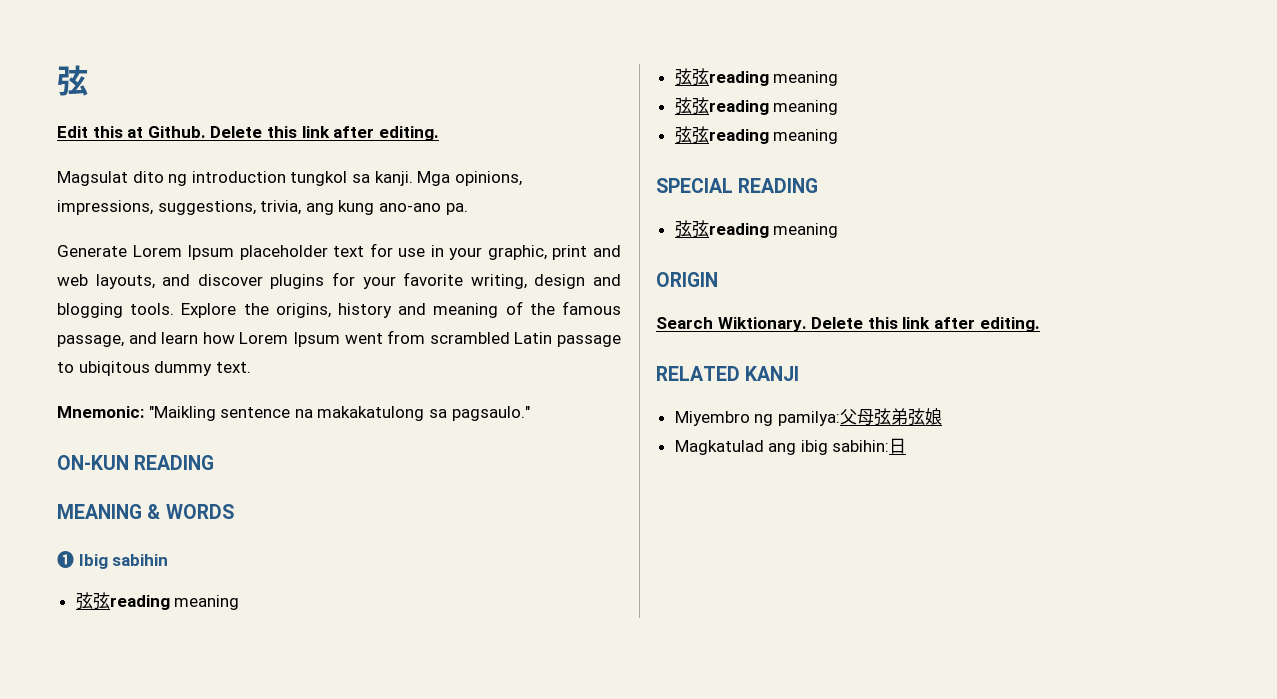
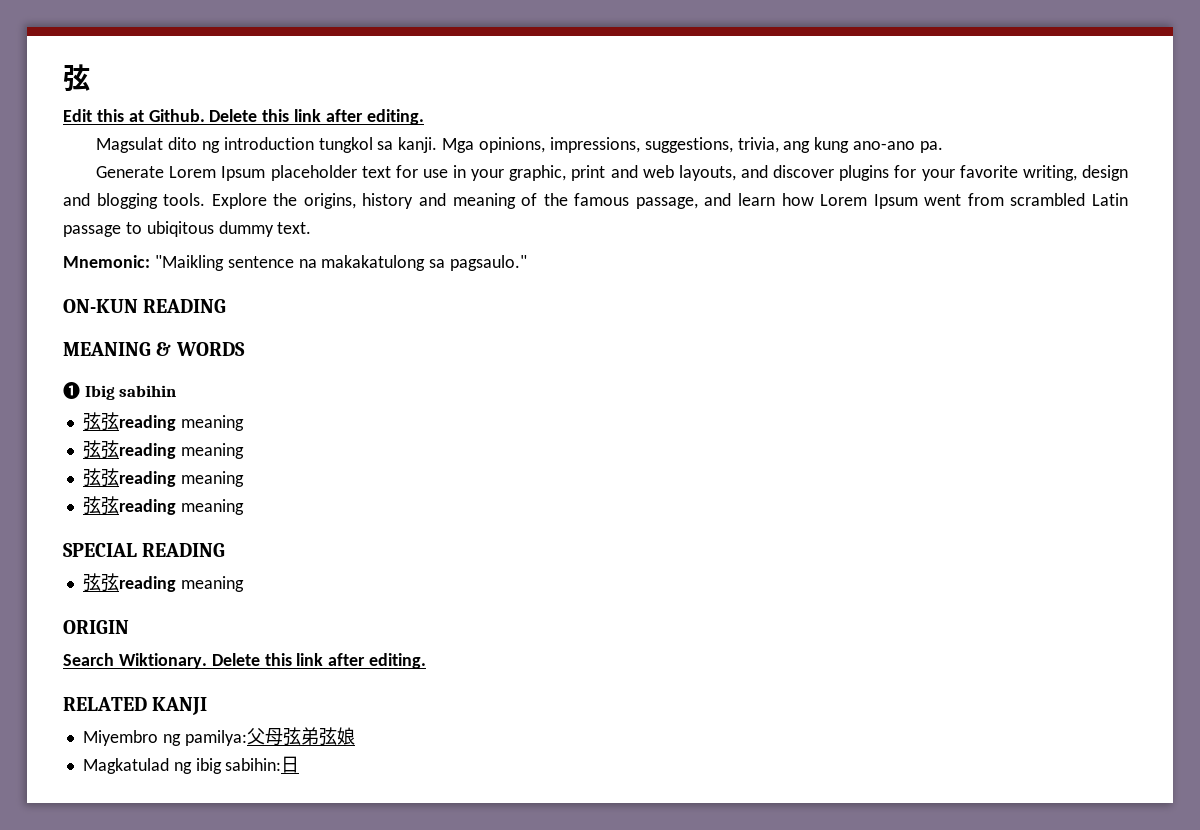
- Magkatulad ang ibig sabihin:日
+ Magkatulad ng ibig sabihin:日

